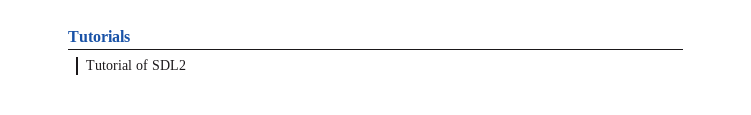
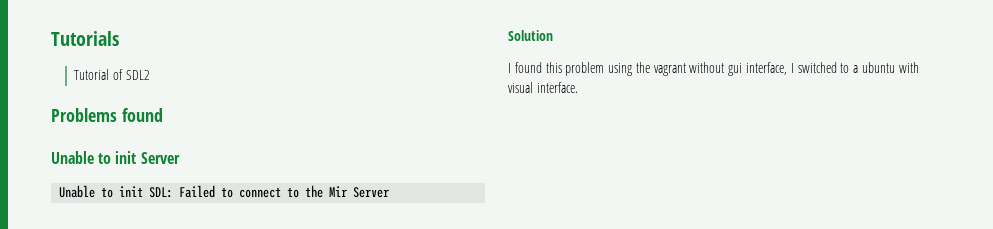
+ Problems found
+ Unable to init Server
+ Unable to init SDL: Failed to connect to the Mir Server
+ Solution
+ I found this problem using the vagrant without gui interface, I switched to a ubuntu with visual interface.

